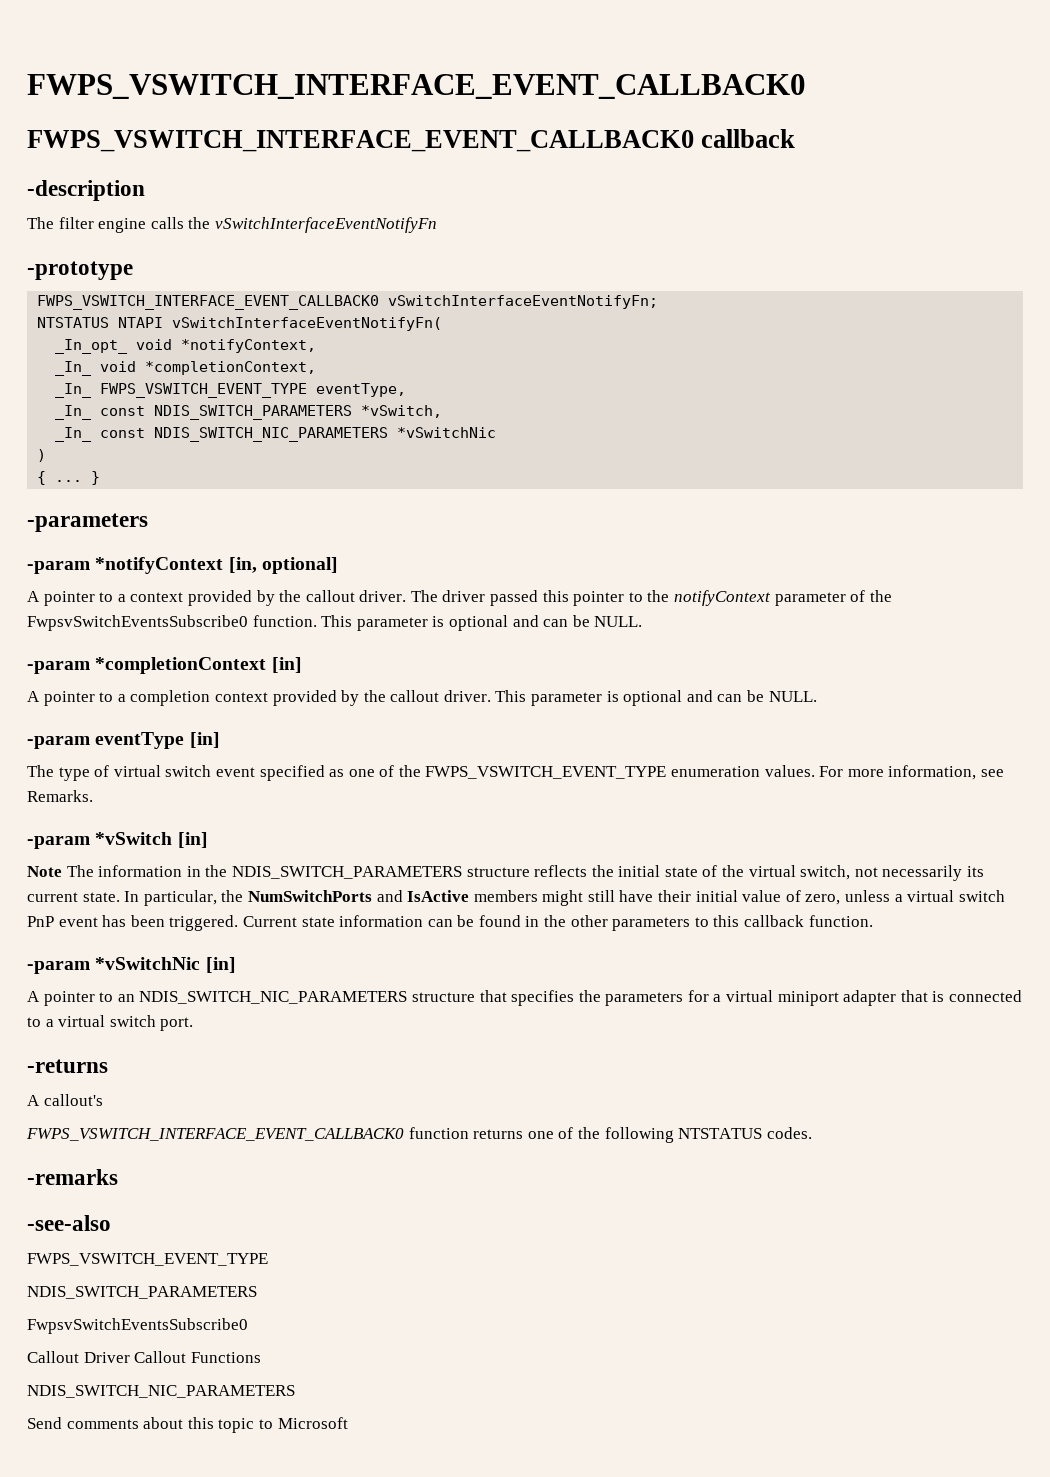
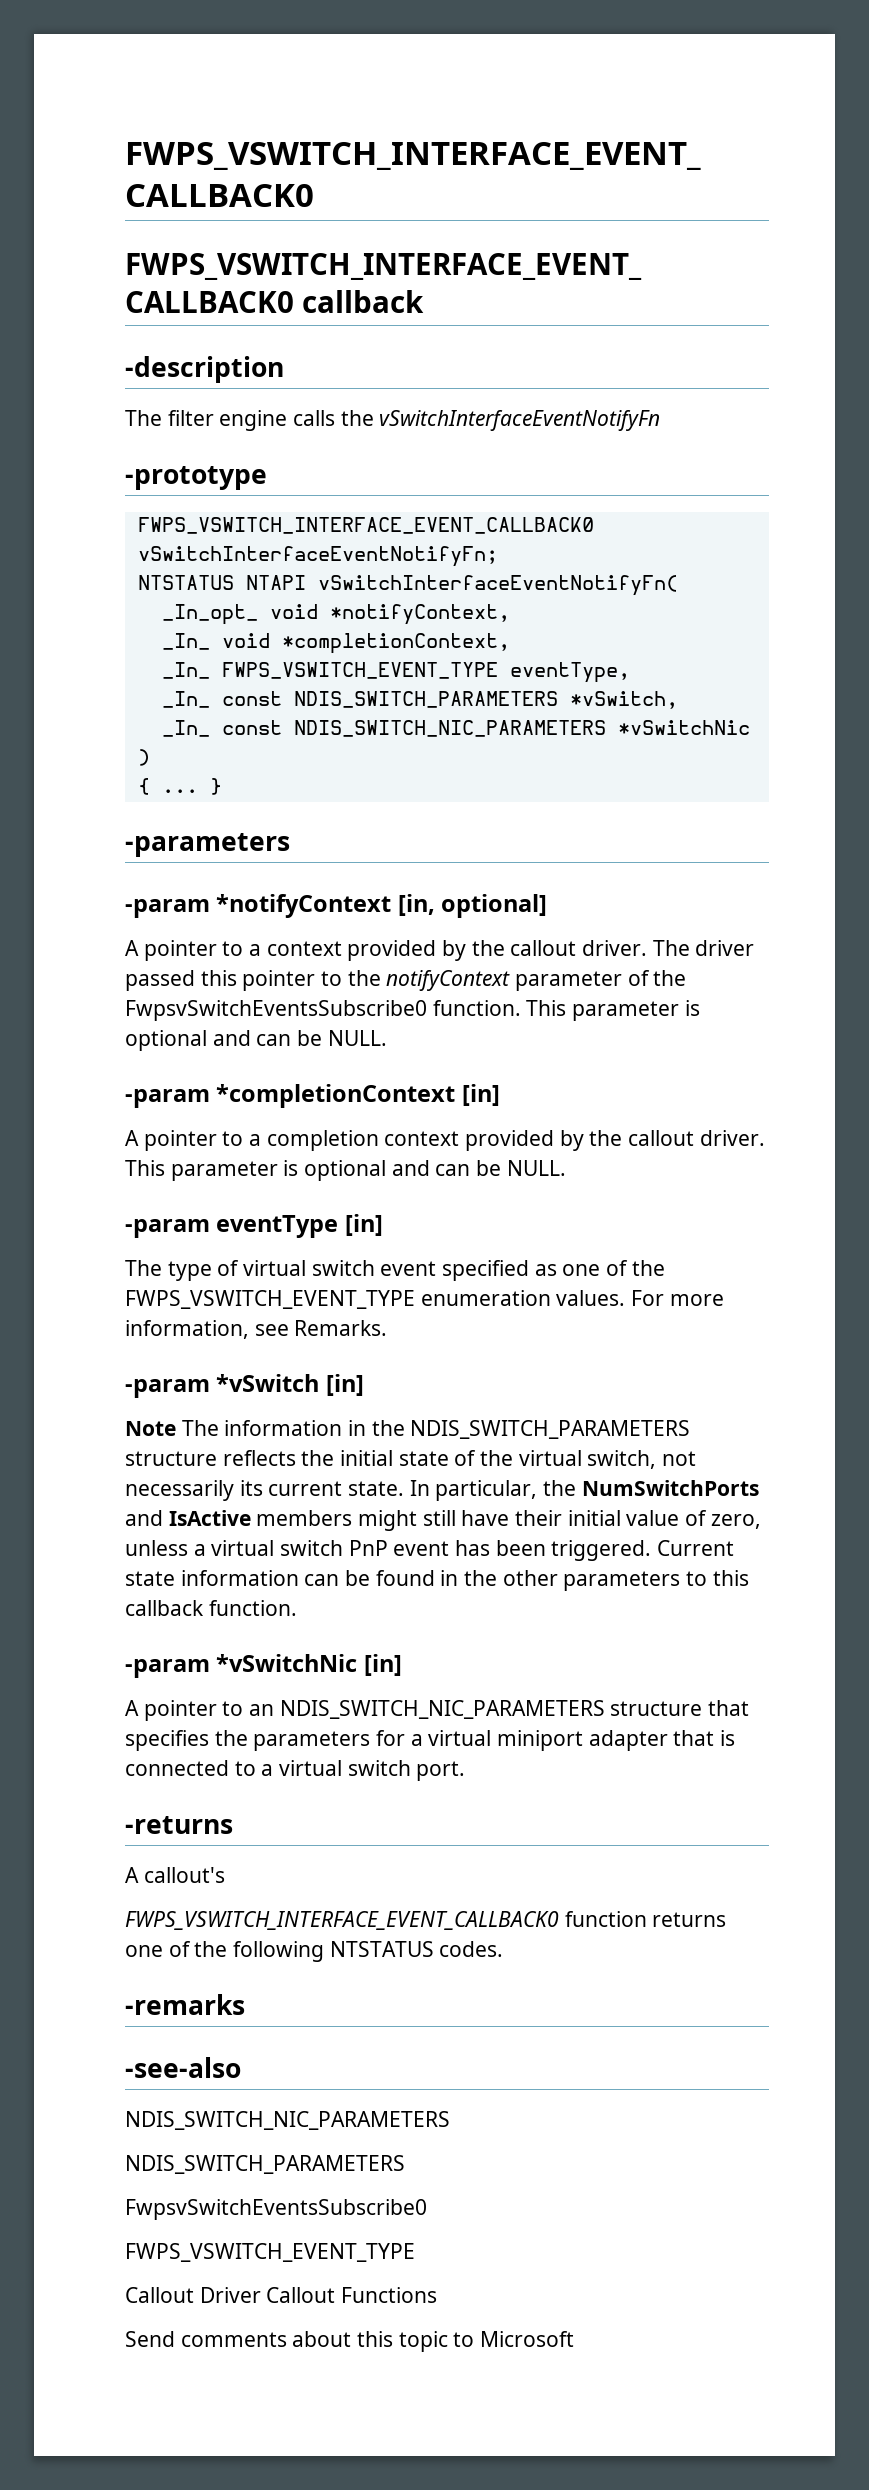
  -see-also
- FWPS_VSWITCH_EVENT_TYPE
+ NDIS_SWITCH_NIC_PARAMETERS
  NDIS_SWITCH_PARAMETERS
  FwpsvSwitchEventsSubscribe0
+ FWPS_VSWITCH_EVENT_TYPE
  Callout Driver Callout Functions
- NDIS_SWITCH_NIC_PARAMETERS

